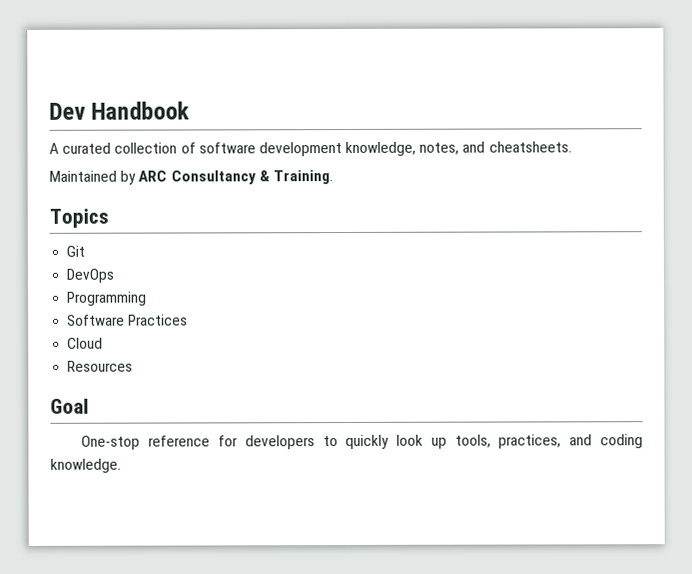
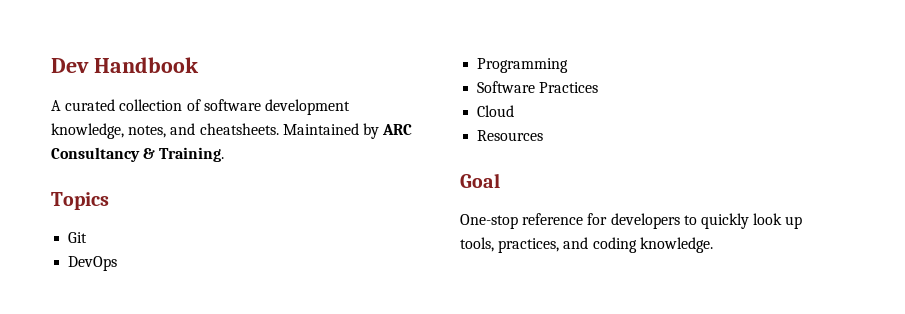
- A curated collection of software development knowledge, notes, and cheatsheets.
- Maintained by ARC Consultancy & Training.
+ A curated collection of software development knowledge, notes, and cheatsheets. Maintained by ARC Consultancy & Training.

